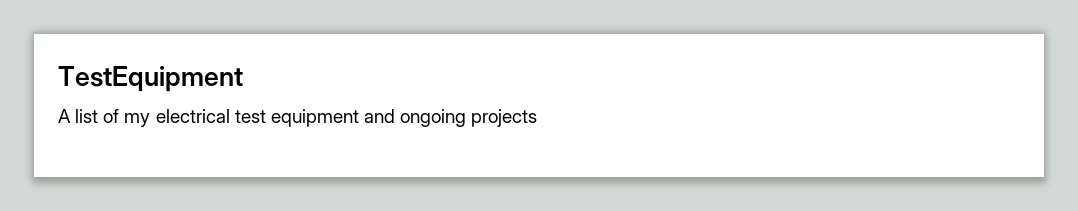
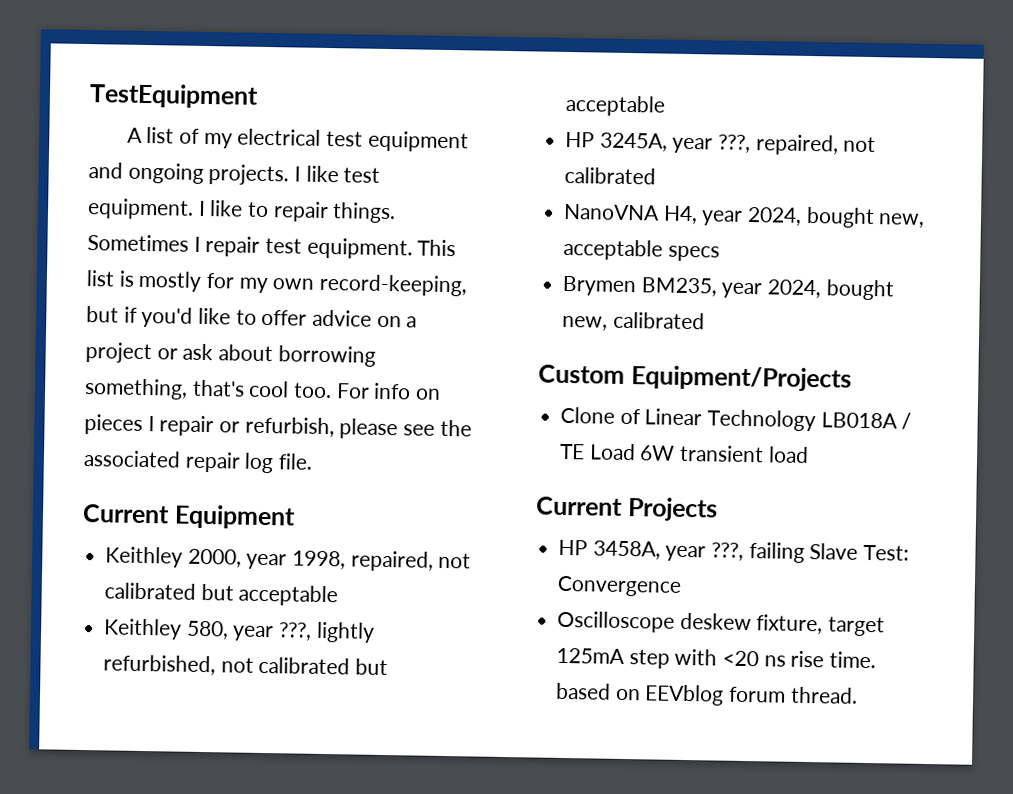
- A list of my electrical test equipment and ongoing projects
+ A list of my electrical test equipment and ongoing projects. I like test equipment. I like to repair things. Sometimes I repair test equipment. This list is mostly for my own record-keeping, but if you'd like to offer advice on a project or ask about borrowing something, that's cool too. For info on pieces I repair or refurbish, please see the associated repair log file.
+ Current Equipment
+ Keithley 2000, year 1998, repaired, not calibrated but acceptable
+ Keithley 580, year ???, lightly refurbished, not calibrated but acceptable
+ HP 3245A, year ???, repaired, not calibrated
+ NanoVNA H4, year 2024, bought new, acceptable specs
+ Brymen BM235, year 2024, bought new, calibrated
+ Custom Equipment/Projects
+ Clone of Linear Technology LB018A / TE Load 6W transient load
+ Current Projects
+ HP 3458A, year ???, failing Slave Test: Convergence
+ Oscilloscope deskew fixture, target 125mA step with <20 ns rise time. based on EEVblog forum thread.

